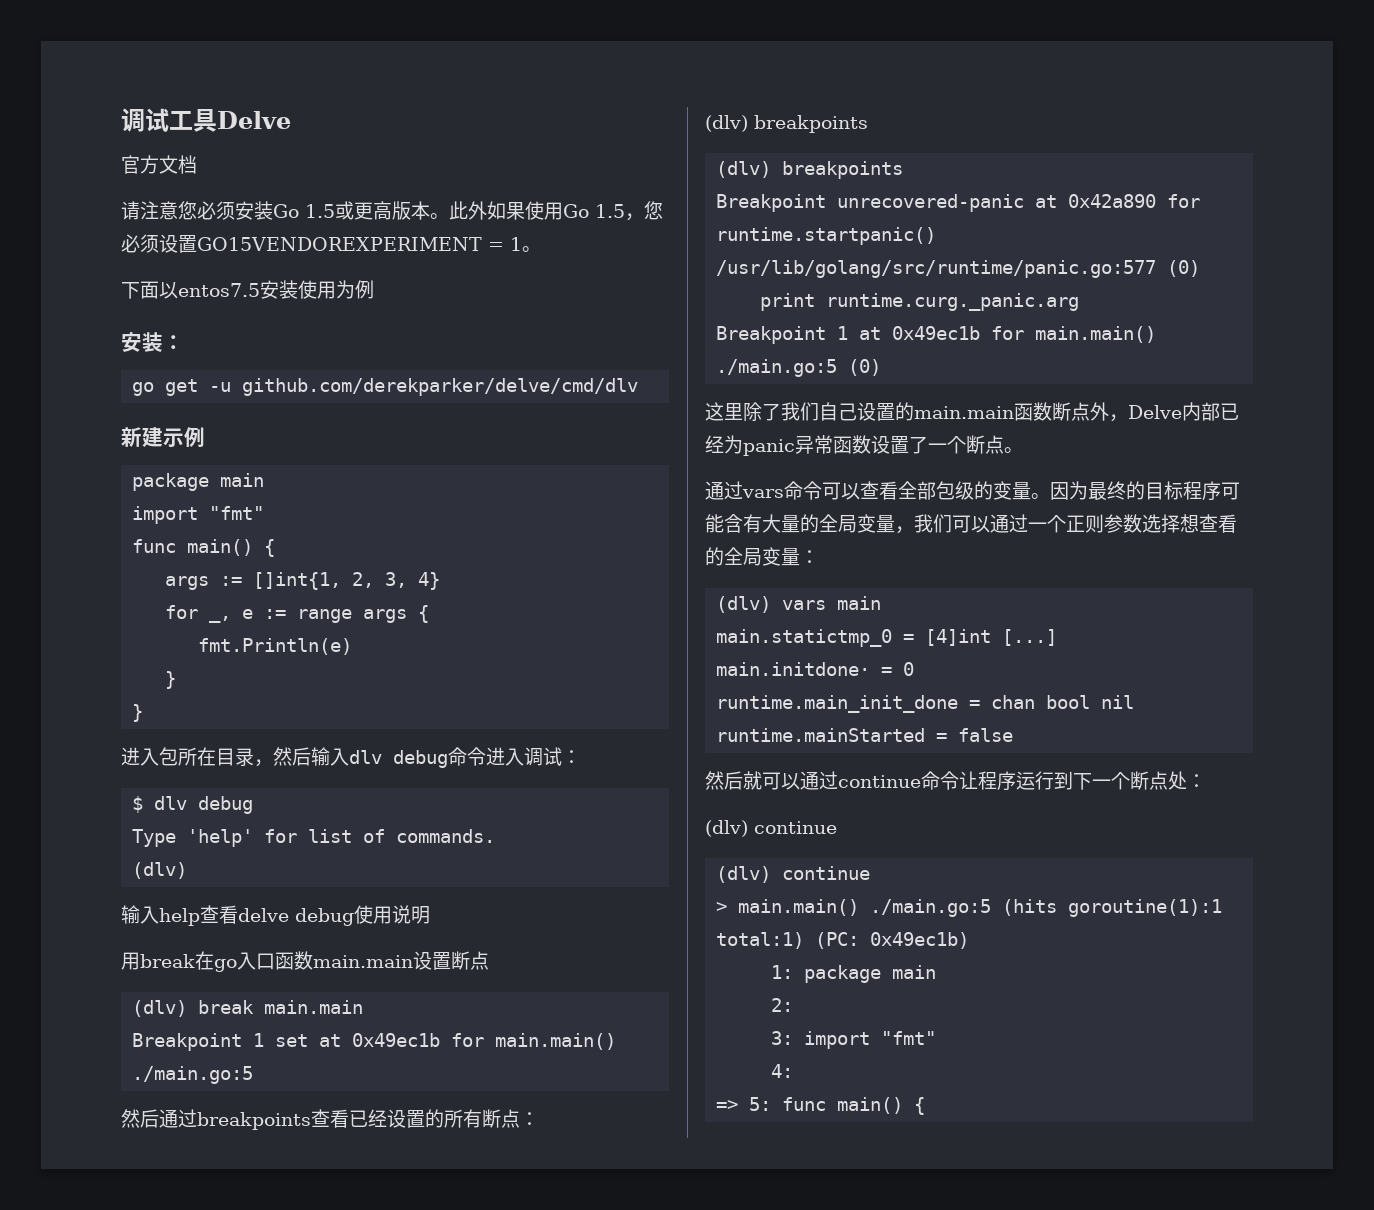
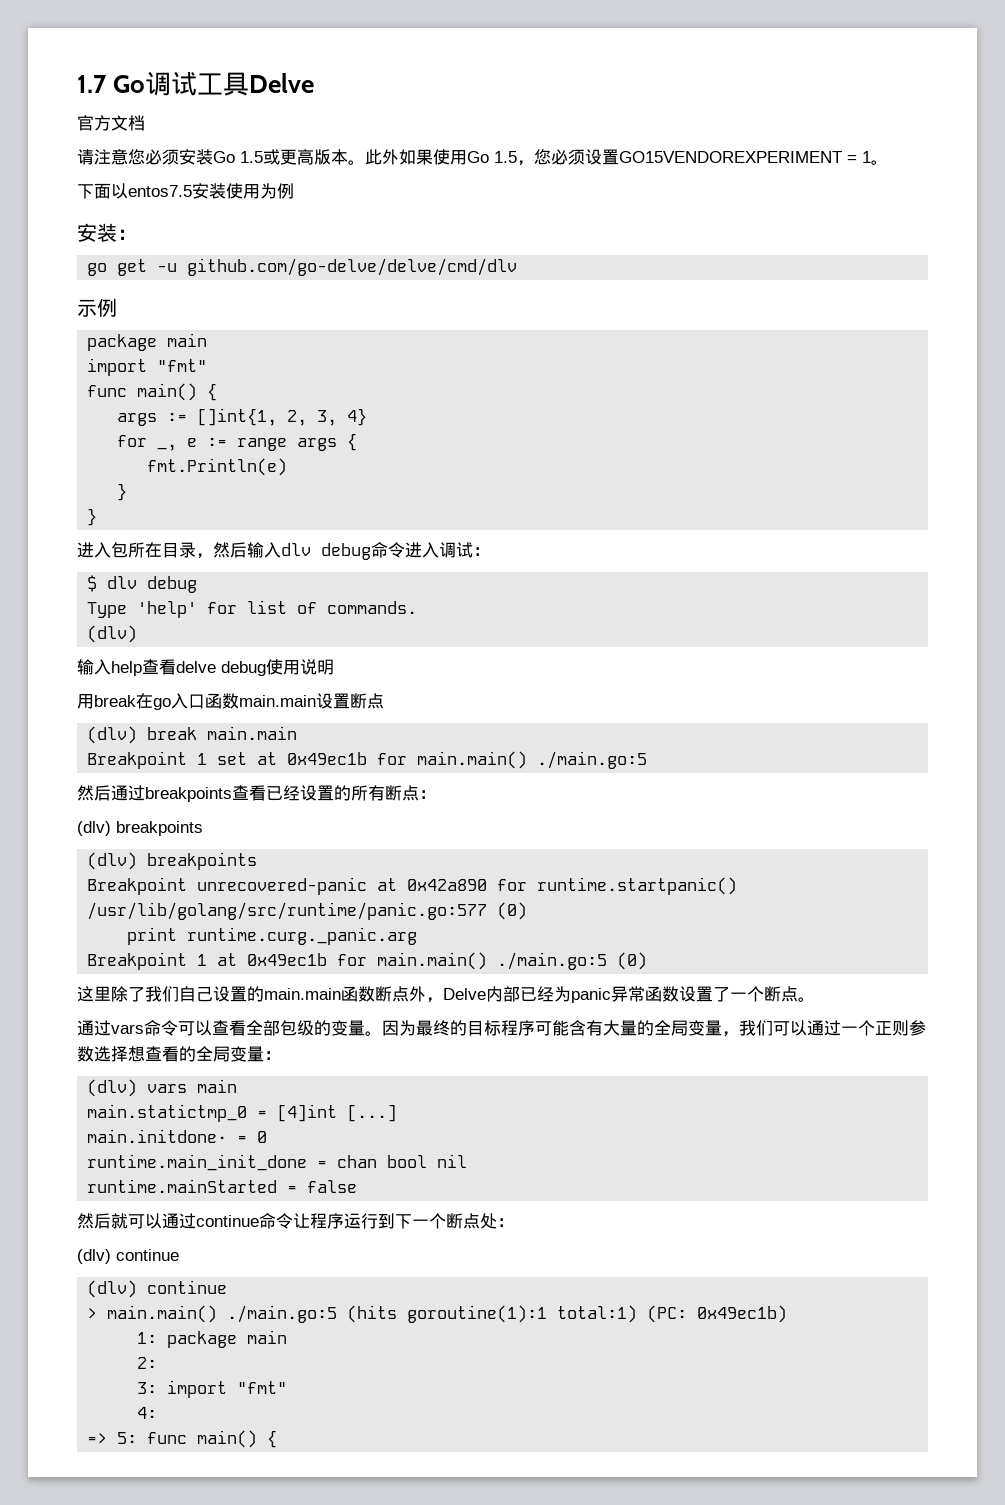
- 调试工具Delve
+ 1.7 Go调试工具Delve
- go get -u github.com/derekparker/delve/cmd/dlv
- 新建示例
+ go get -u github.com/go-delve/delve/cmd/dlv
+ 示例

